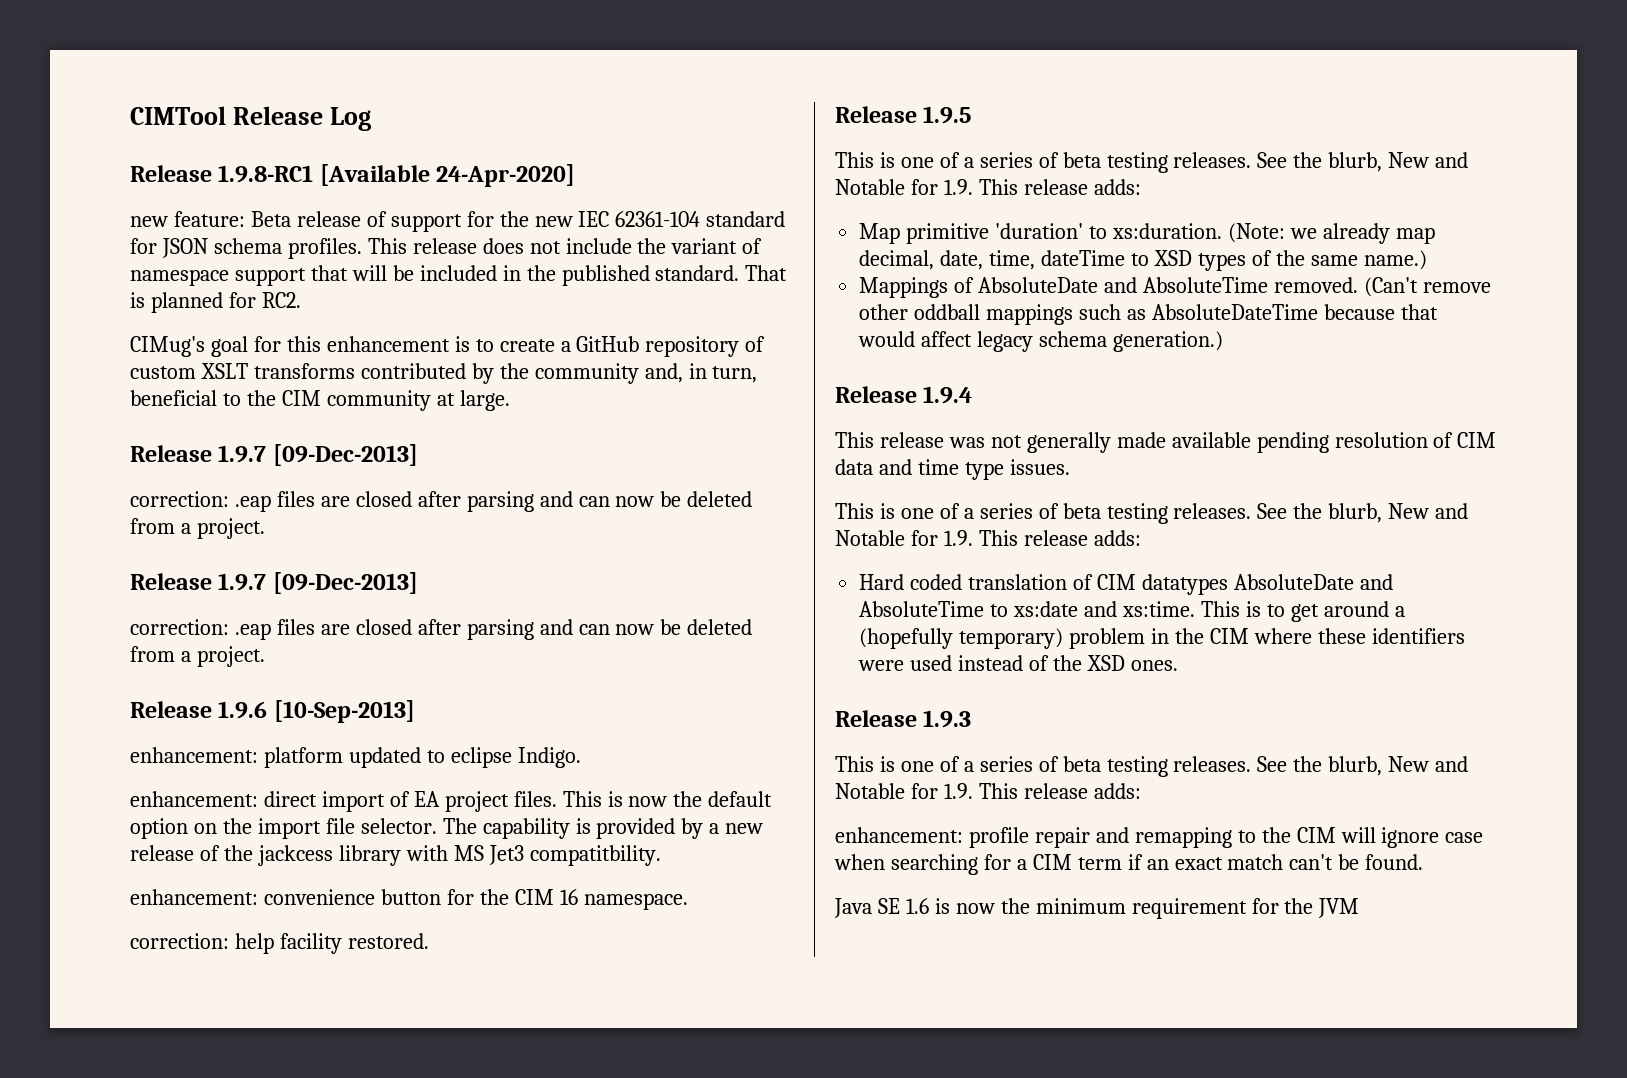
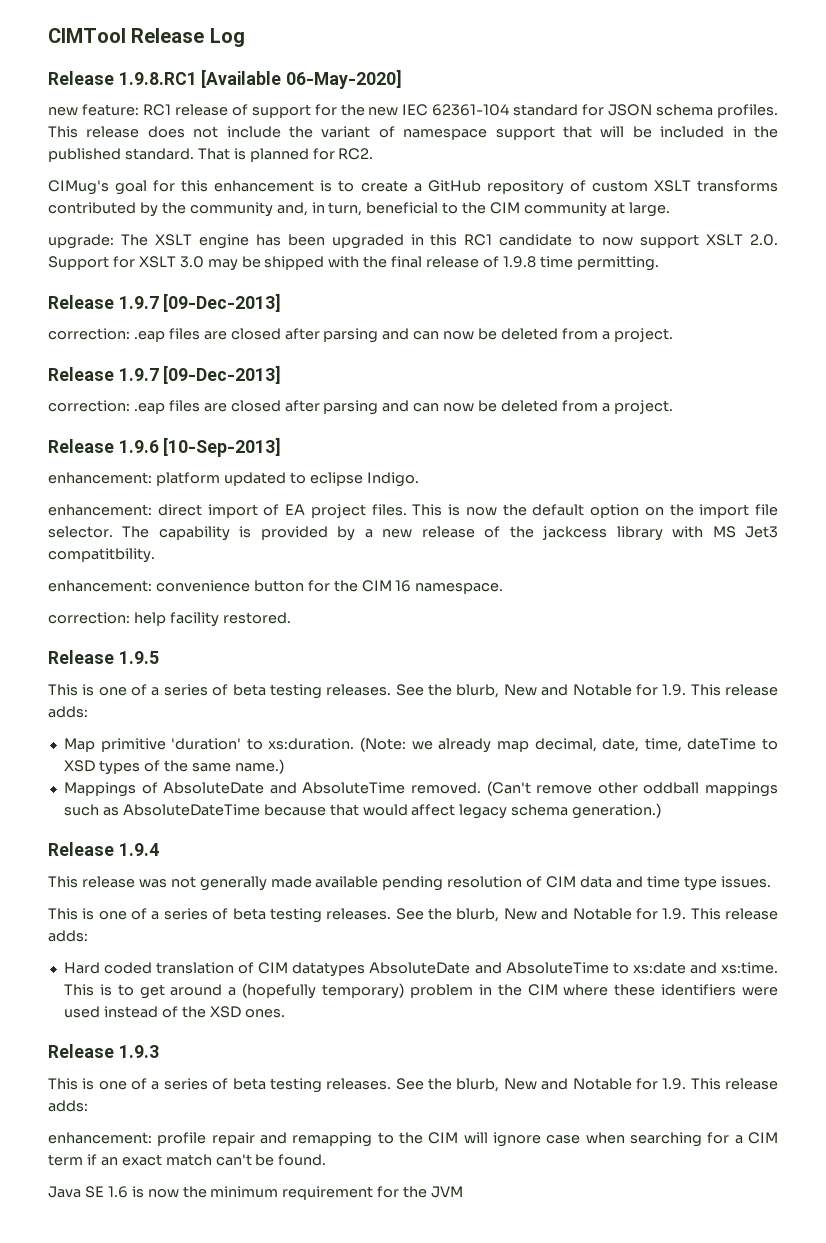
- Release 1.9.8-RC1 [Available 24-Apr-2020]
+ Release 1.9.8.RC1 [Available 06-May-2020]
- new feature: Beta release of support for the new IEC 62361-104 standard for JSON schema profiles.
+ new feature: RC1 release of support for the new IEC 62361-104 standard for JSON schema profiles.
+ upgrade: The XSLT engine has been upgraded in this RC1 candidate to now support XSLT 2.0. Support for XSLT 3.0 may be shipped with the final release of 1.9.8 time permitting.

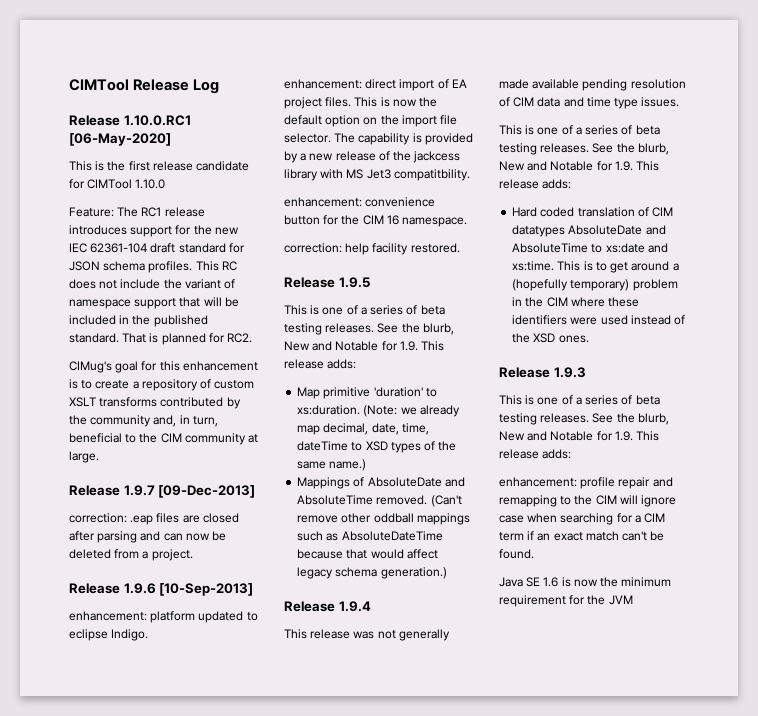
- Release 1.9.8.RC1 [Available 06-May-2020]
- new feature: RC1 release of support for the new IEC 62361-104 standard for JSON schema profiles.
+ Release 1.10.0.RC1 [06-May-2020]
+ This is the first release candidate for CIMTool 1.10.0
+ Feature: The RC1 release introduces support for the new IEC 62361-104 draft standard for JSON schema profiles.
- This release does not include the variant of namespace support that will be included in the published standard.
+ This RC does not include the variant of namespace support that will be included in the published standard.
- CIMug's goal for this enhancement is to create a GitHub repository of custom XSLT transforms contributed by the community and, in turn, beneficial to the CIM community at large.
+ CIMug's goal for this enhancement is to create a repository of custom XSLT transforms contributed by the community and, in turn, beneficial to the CIM community at large.
- upgrade: The XSLT engine has been upgraded in this RC1 candidate to now support XSLT 2.0. Support for XSLT 3.0 may be shipped with the final release of 1.9.8 time permitting.
- Release 1.9.7 [09-Dec-2013]
- correction: .eap files are closed after parsing and can now be deleted from a project.

